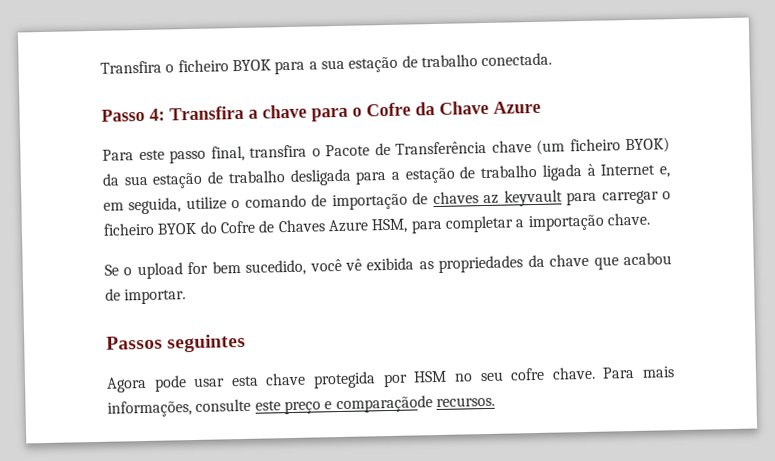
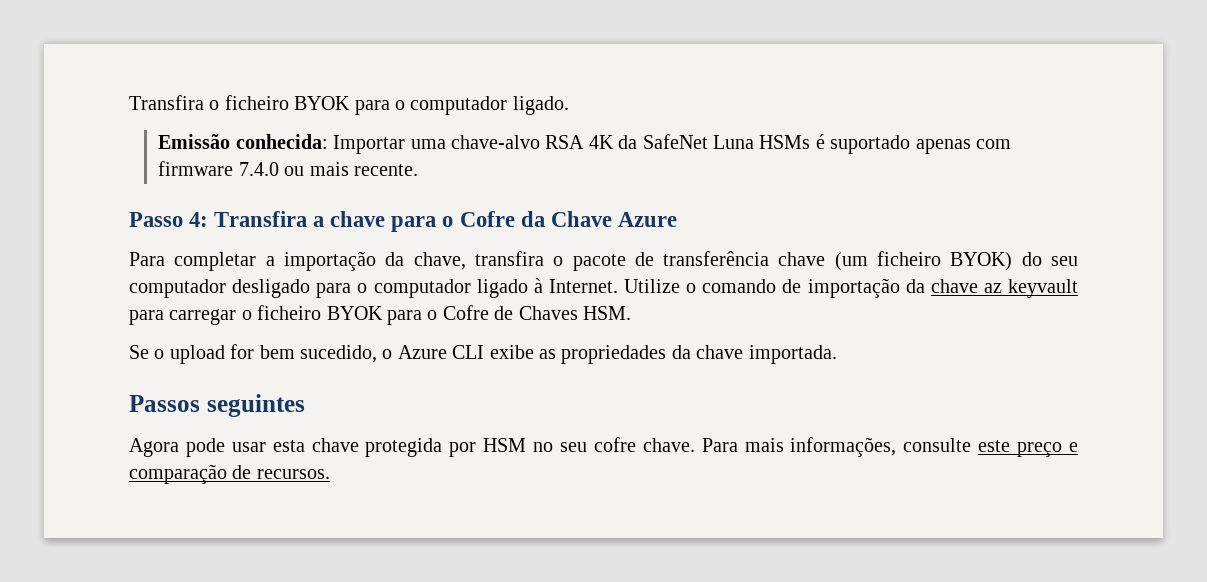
- Transfira o ficheiro BYOK para a sua estação de trabalho conectada.
+ Transfira o ficheiro BYOK para o computador ligado.
+ Emissão conhecida: Importar uma chave-alvo RSA 4K da SafeNet Luna HSMs é suportado apenas com firmware 7.4.0 ou mais recente.
- Para este passo final, transfira o Pacote de Transferência chave (um ficheiro BYOK) da sua estação de trabalho desligada para a estação de trabalho ligada à Internet e, em seguida, utilize o comando de importação de chaves az keyvault para carregar o ficheiro BYOK do Cofre de Chaves Azure HSM, para completar a importação chave.
+ Para completar a importação da chave, transfira o pacote de transferência chave (um ficheiro BYOK) do seu computador desligado para o computador ligado à Internet. Utilize o comando de importação da chave az keyvault para carregar o ficheiro BYOK para o Cofre de Chaves HSM.
- Se o upload for bem sucedido, você vê exibida as propriedades da chave que acabou de importar.
+ Se o upload for bem sucedido, o Azure CLI exibe as propriedades da chave importada.
- Para mais informações, consulte este preço e comparaçãode recursos.
+ Para mais informações, consulte este preço e comparação de recursos.

